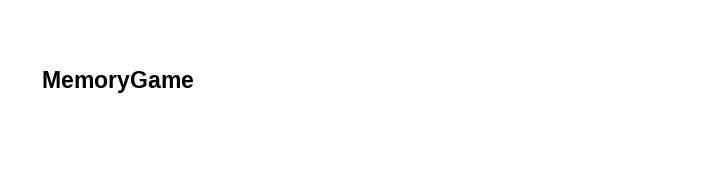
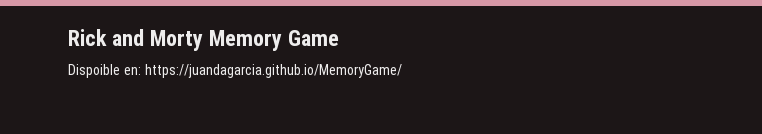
- MemoryGame
+ Rick and Morty Memory Game
+ Dispoible en: https://juandagarcia.github.io/MemoryGame/

